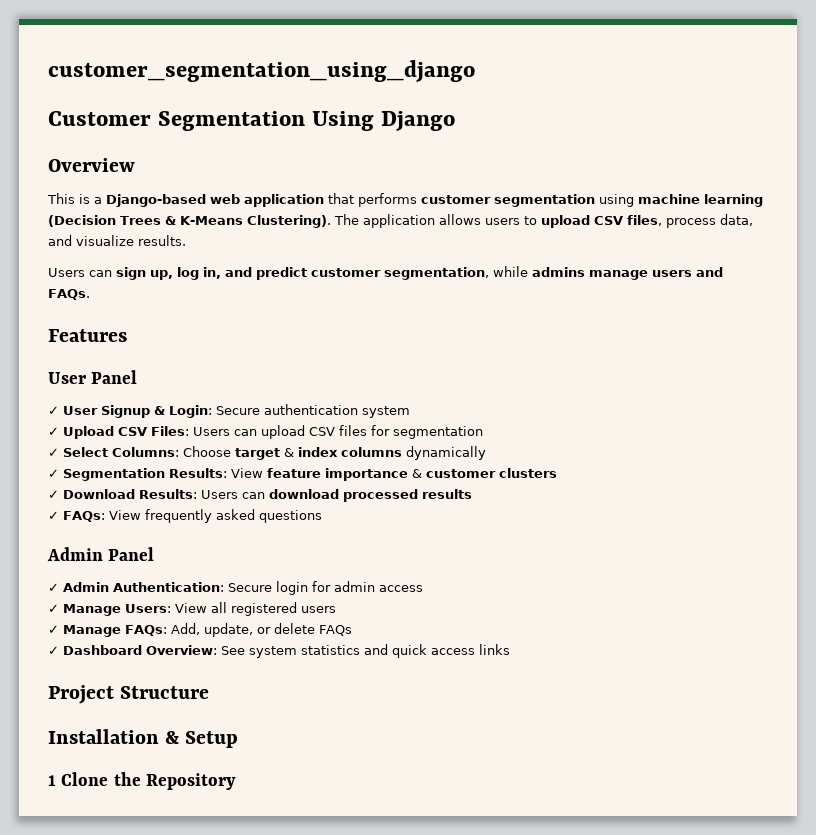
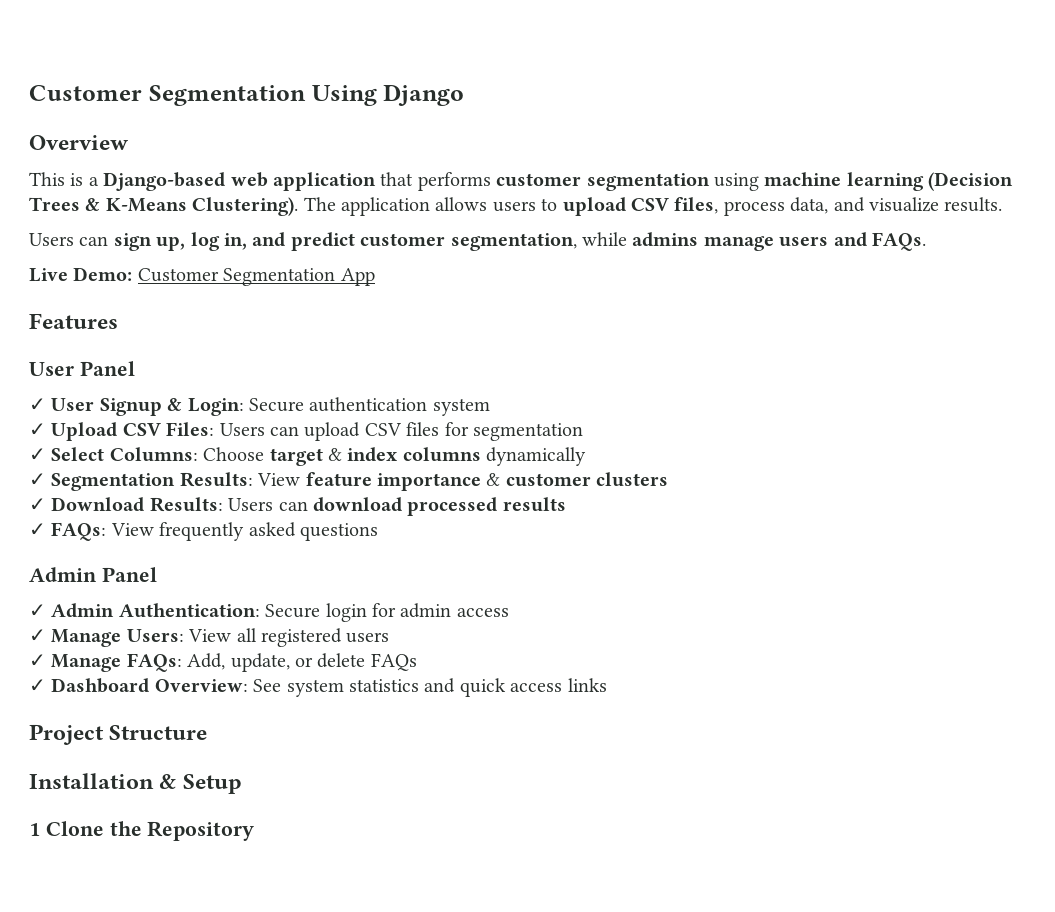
- customer_segmentation_using_django
+ Live Demo: Customer Segmentation App

